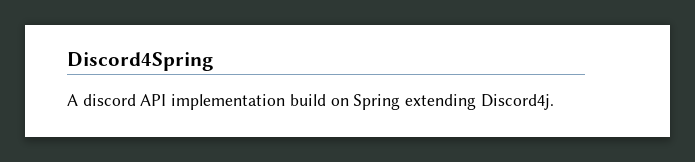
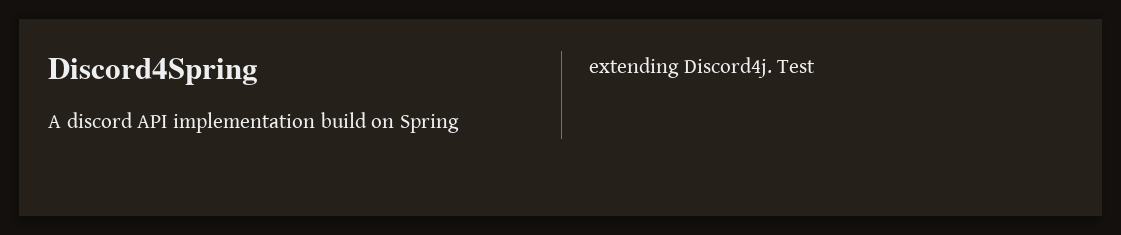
+ Test

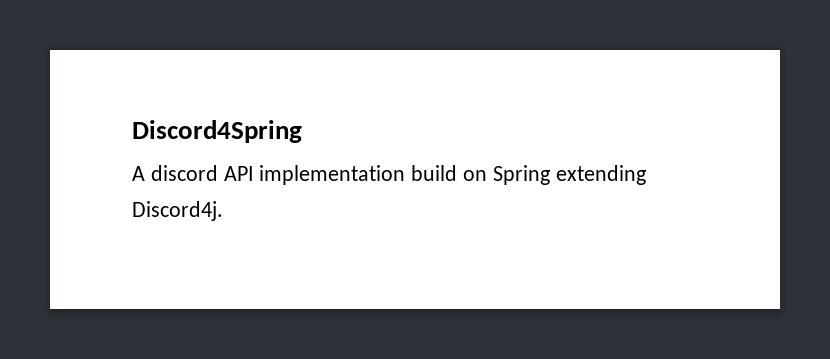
- Test

